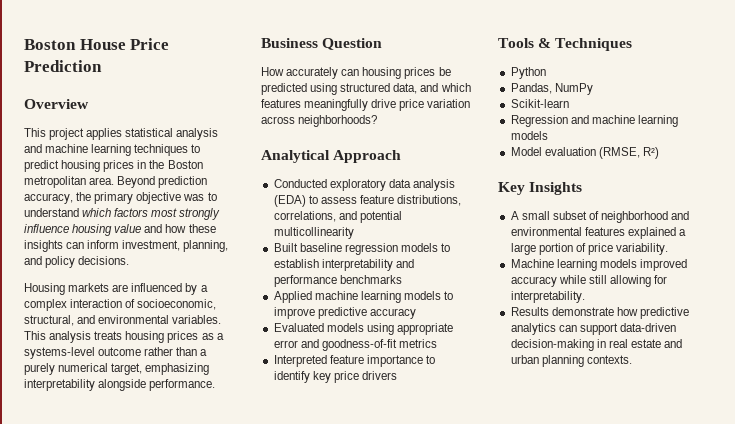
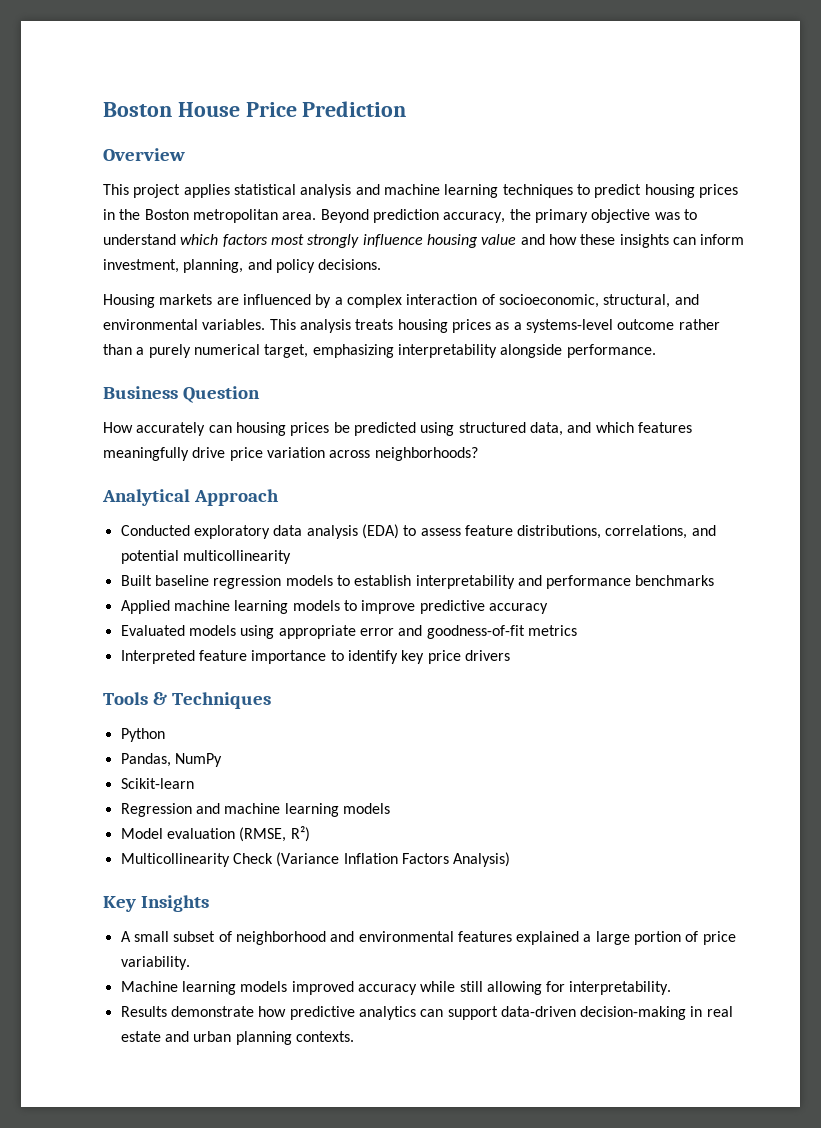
+ Multicollinearity Check (Variance Inflation Factors Analysis)

